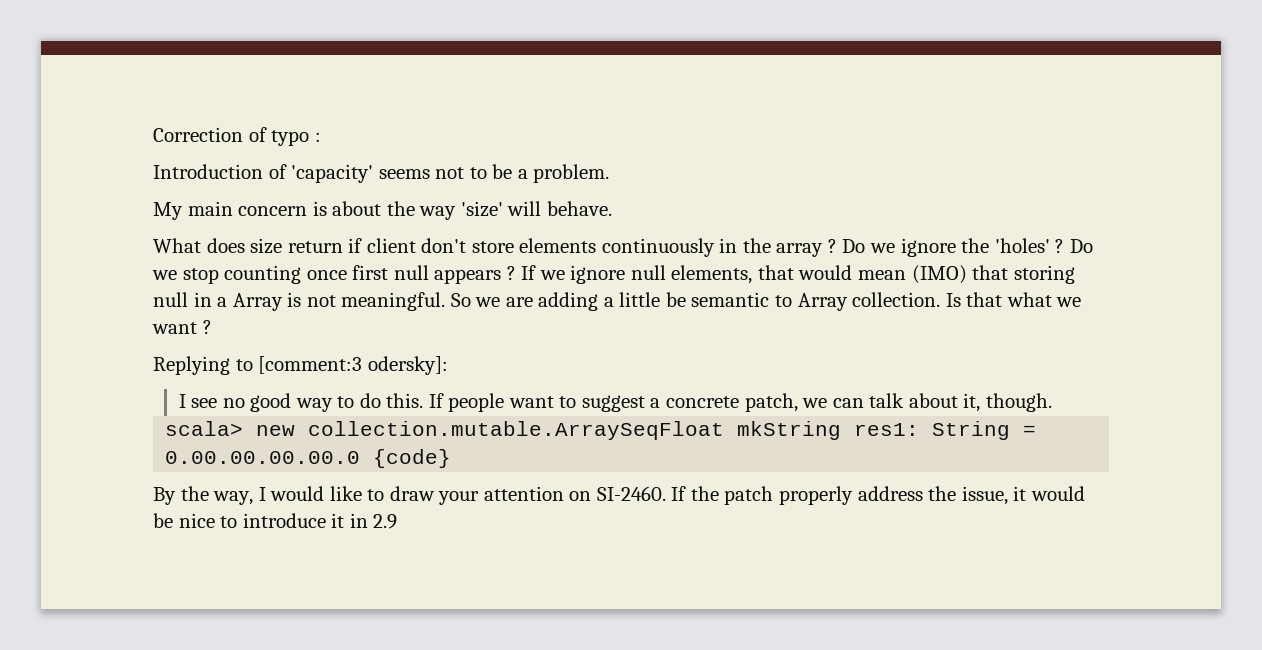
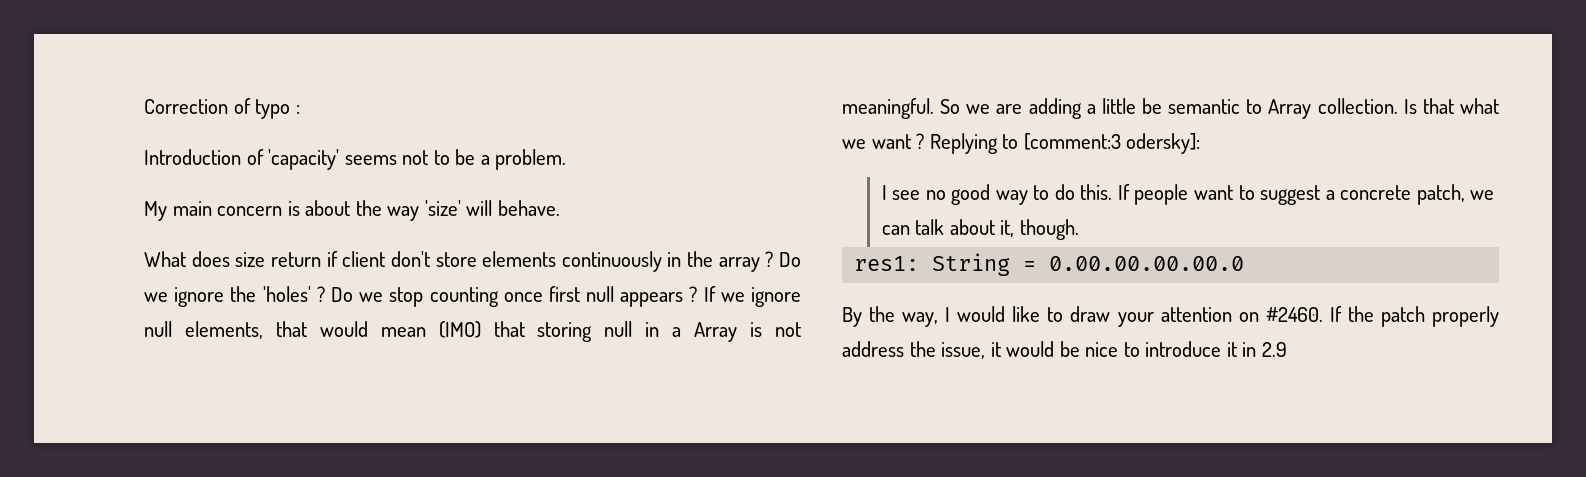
- Is that what we want ?
- Replying to [comment:3 odersky]:
+ Is that what we want ? Replying to [comment:3 odersky]:
- scala> new collection.mutable.ArraySeqFloat mkString res1: String = 0.00.00.00.00.0 {code}
+ res1: String = 0.00.00.00.00.0
- By the way, I would like to draw your attention on SI-2460.
+ By the way, I would like to draw your attention on #2460.

